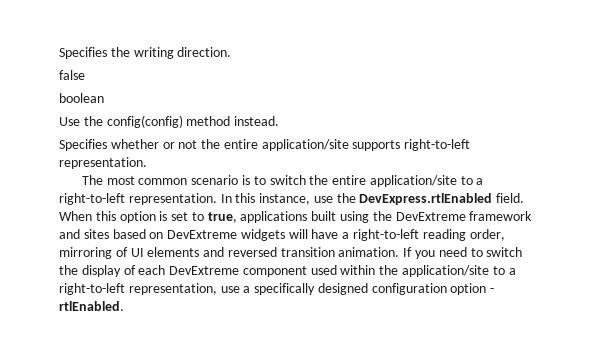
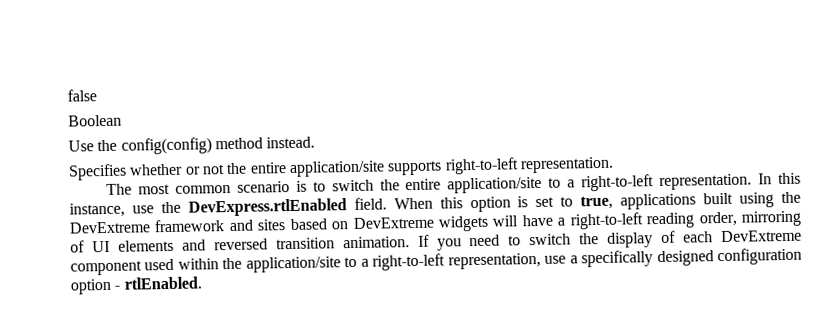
- Specifies the writing direction.
- boolean
+ Boolean

